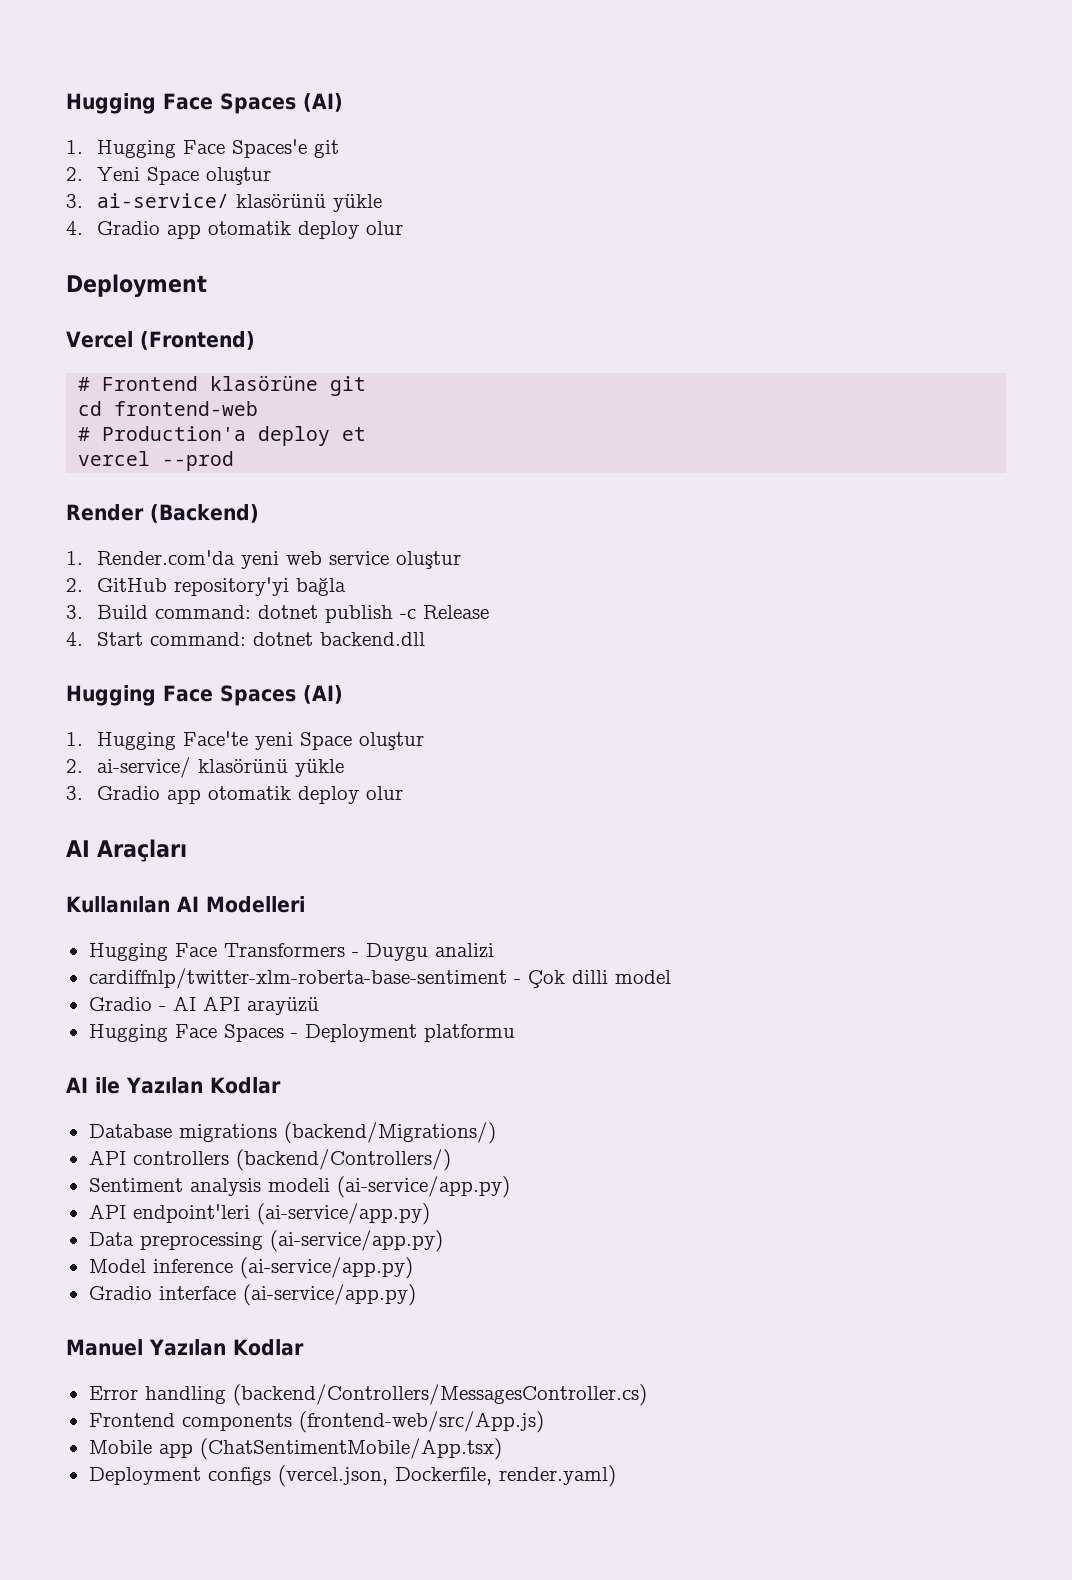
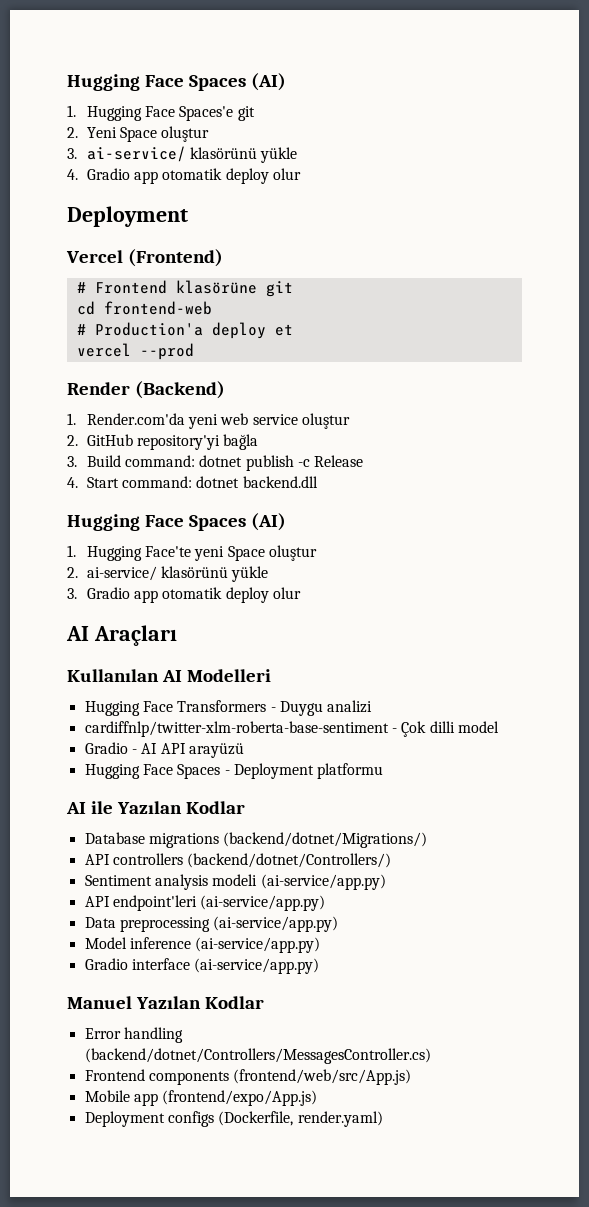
- Database migrations (backend/Migrations/)
+ Database migrations (backend/dotnet/Migrations/)
- API controllers (backend/Controllers/)
+ API controllers (backend/dotnet/Controllers/)
- Error handling (backend/Controllers/MessagesController.cs)
+ Error handling (backend/dotnet/Controllers/MessagesController.cs)
- Frontend components (frontend-web/src/App.js)
+ Frontend components (frontend/web/src/App.js)
- Mobile app (ChatSentimentMobile/App.tsx)
+ Mobile app (frontend/expo/App.js)
- Deployment configs (vercel.json, Dockerfile, render.yaml)
+ Deployment configs (Dockerfile, render.yaml)

